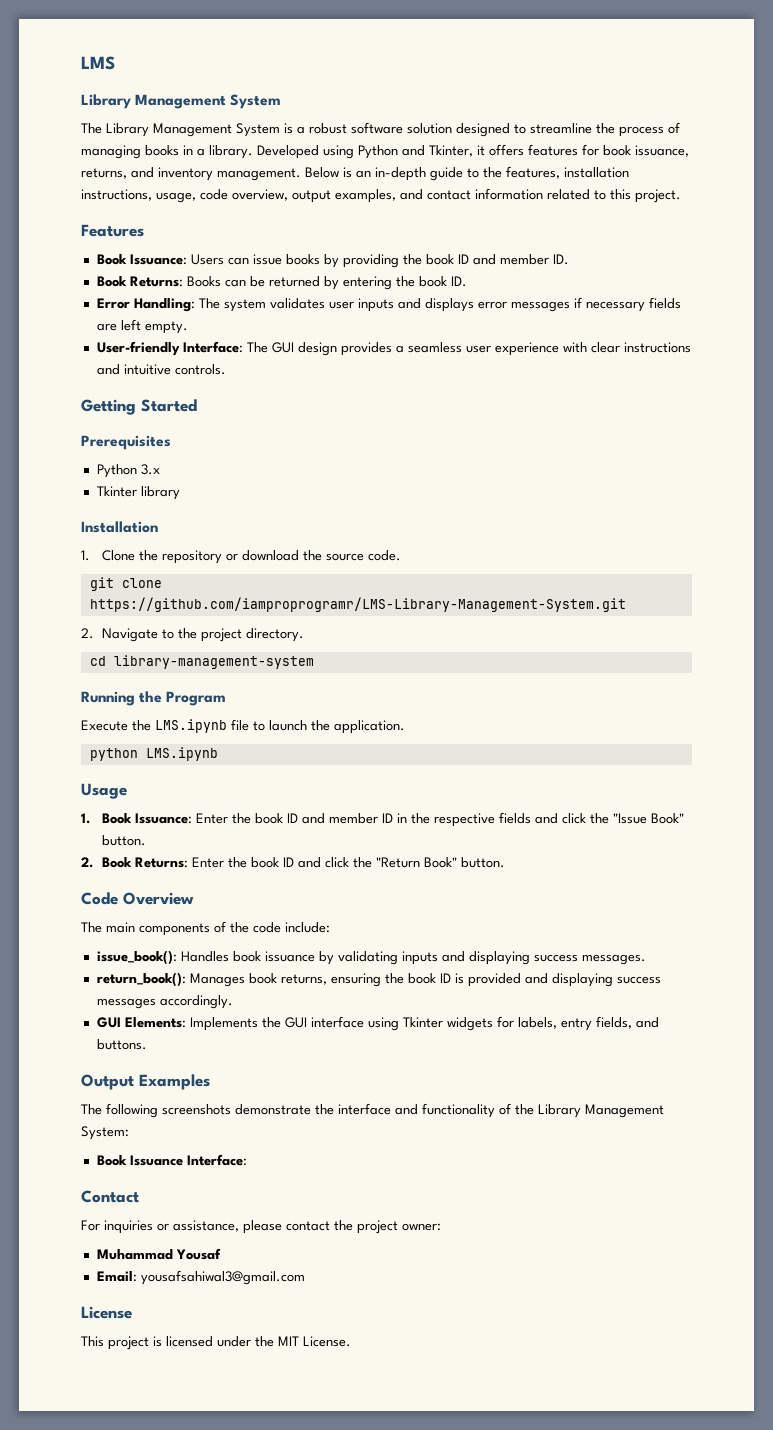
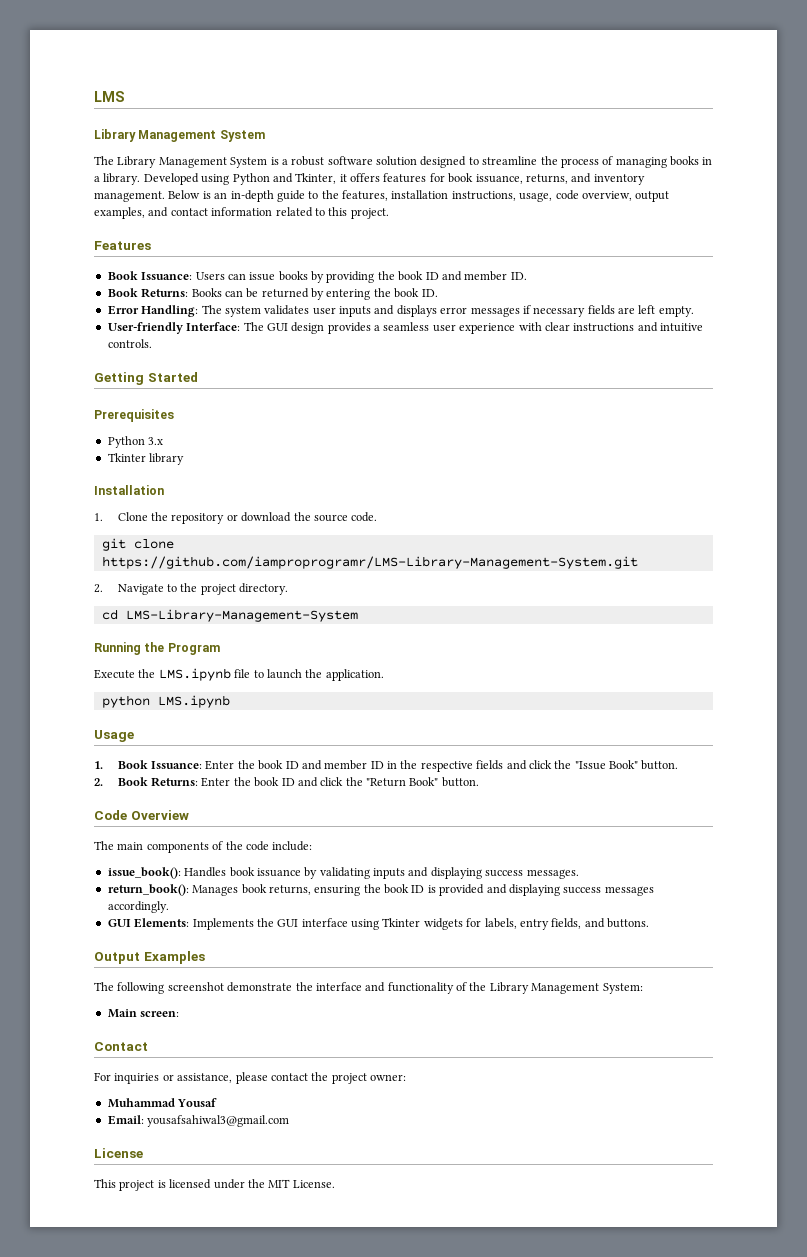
- cd library-management-system
+ cd LMS-Library-Management-System
- The following screenshots demonstrate the interface and functionality of the Library Management System:
+ The following screenshot demonstrate the interface and functionality of the Library Management System:
- Book Issuance Interface:
+ Main screen:

